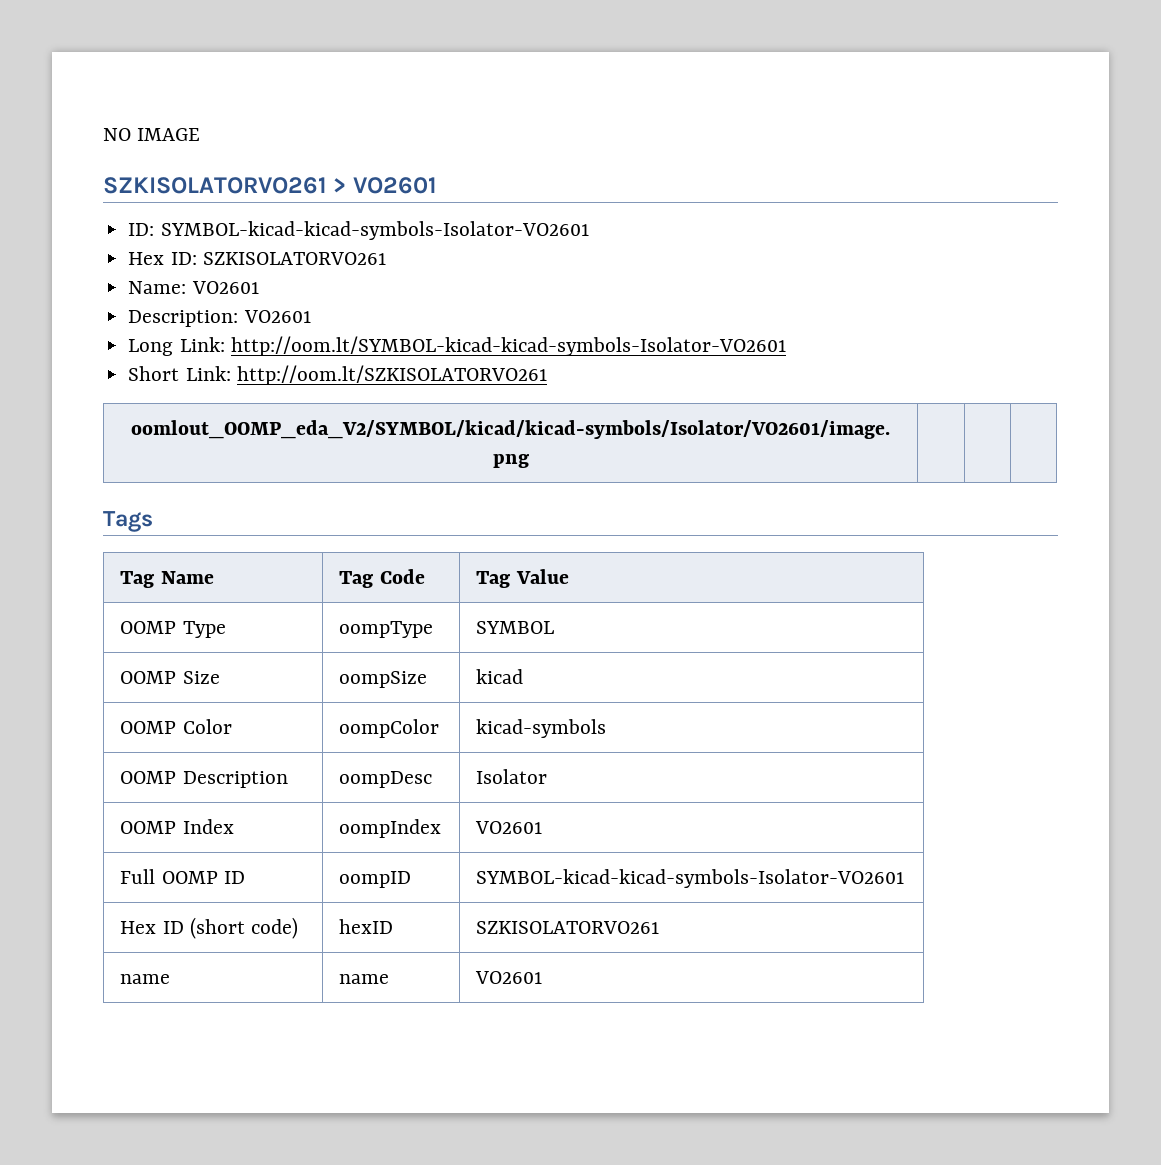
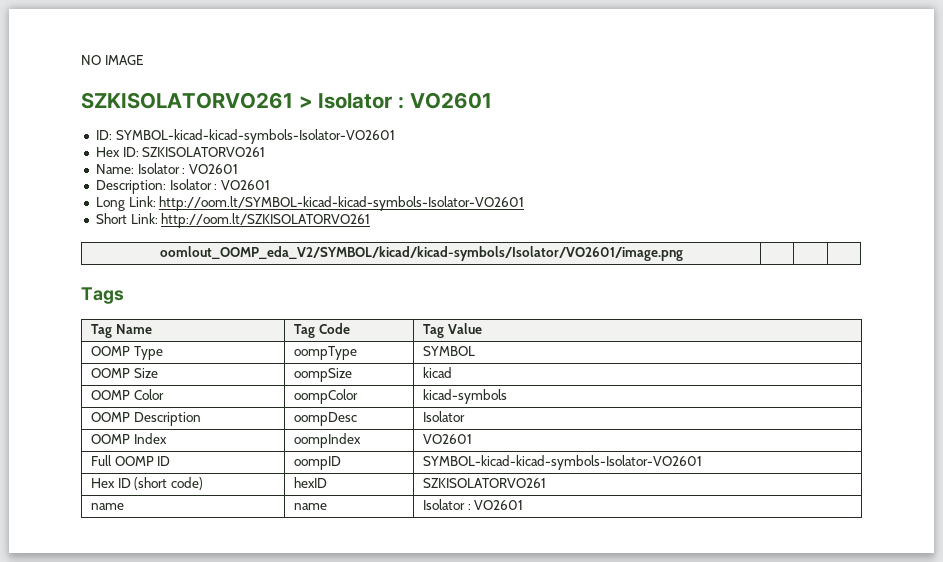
- SZKISOLATORVO261 > VO2601
+ SZKISOLATORVO261 > Isolator : VO2601
- Name: VO2601
+ Name: Isolator : VO2601
- Description: VO2601
+ Description: Isolator : VO2601
- name | name | VO2601
+ name | name | Isolator : VO2601

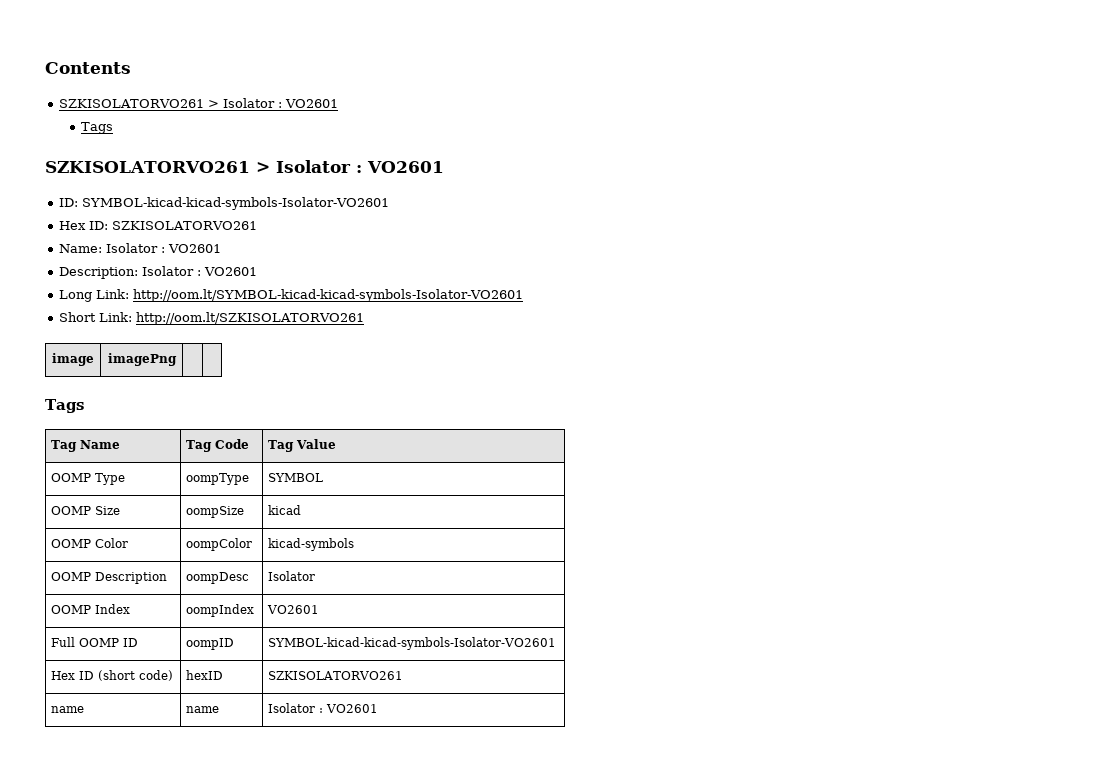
- NO IMAGE
+ Contents
+ SZKISOLATORVO261 > Isolator : VO2601
+ Tags
- oomlout_OOMP_eda_V2/SYMBOL/kicad/kicad-symbols/Isolator/VO2601/image.png | | |
+ image | imagePng | |

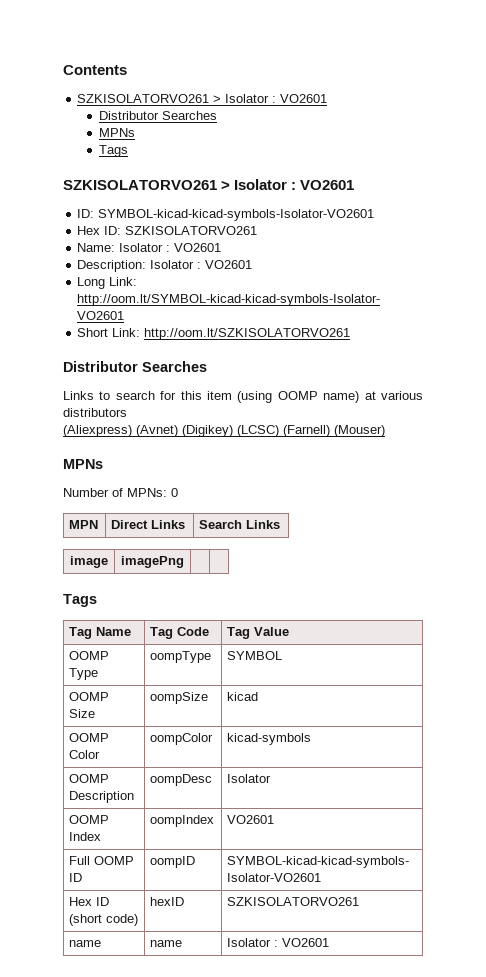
  Contents
  SZKISOLATORVO261 > Isolator : VO2601
+ Distributor Searches
+ MPNs
  Short Link: http://oom.lt/SZKISOLATORVO261
+ Distributor Searches
+ Links to search for this item (using OOMP name) at various distributors
+ (Aliexpress) (Avnet) (Digikey) (LCSC) (Farnell) (Mouser)
+ MPNs
+ Number of MPNs: 0
+ MPN | Direct Links | Search Links

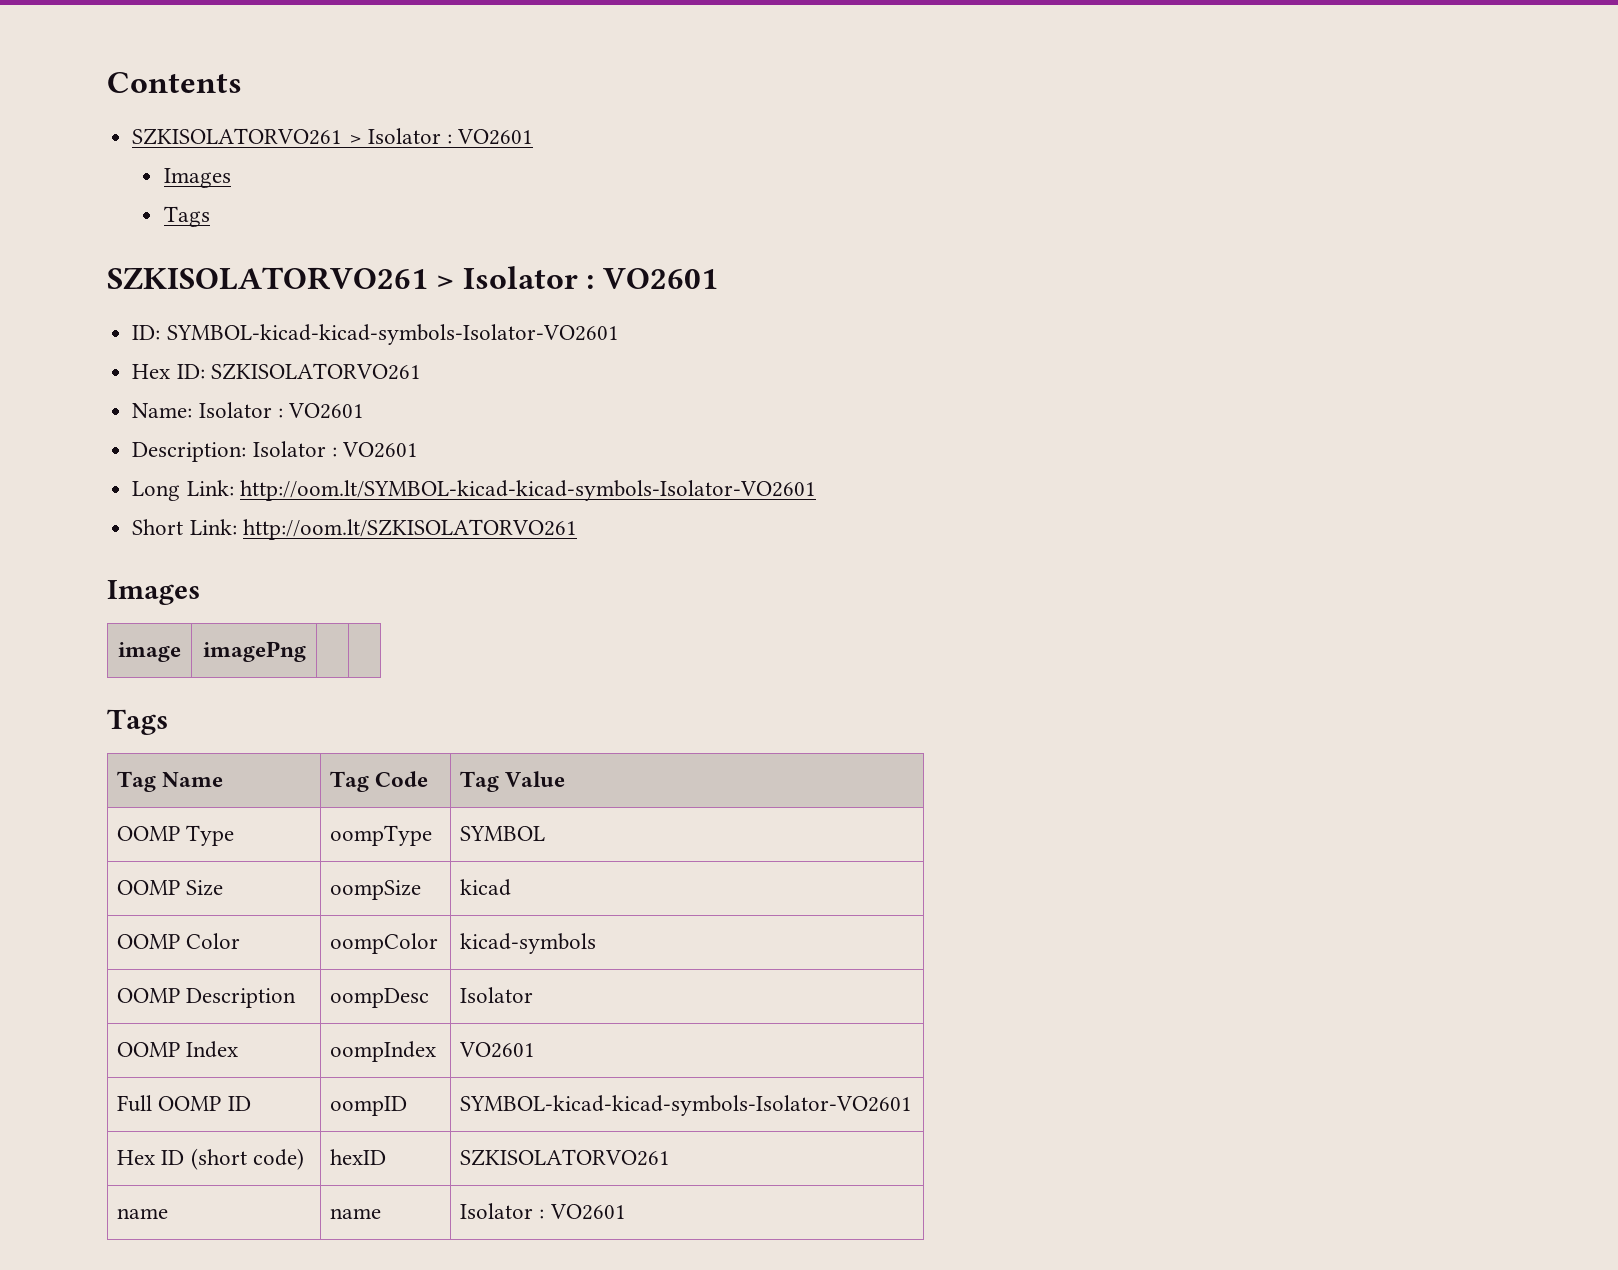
  Contents
  SZKISOLATORVO261 > Isolator : VO2601
- Distributor Searches
- MPNs
+ Images
  Short Link: http://oom.lt/SZKISOLATORVO261
- Distributor Searches
- Links to search for this item (using OOMP name) at various distributors
- (Aliexpress) (Avnet) (Digikey) (LCSC) (Farnell) (Mouser)
- MPNs
- Number of MPNs: 0
- MPN | Direct Links | Search Links
+ Images

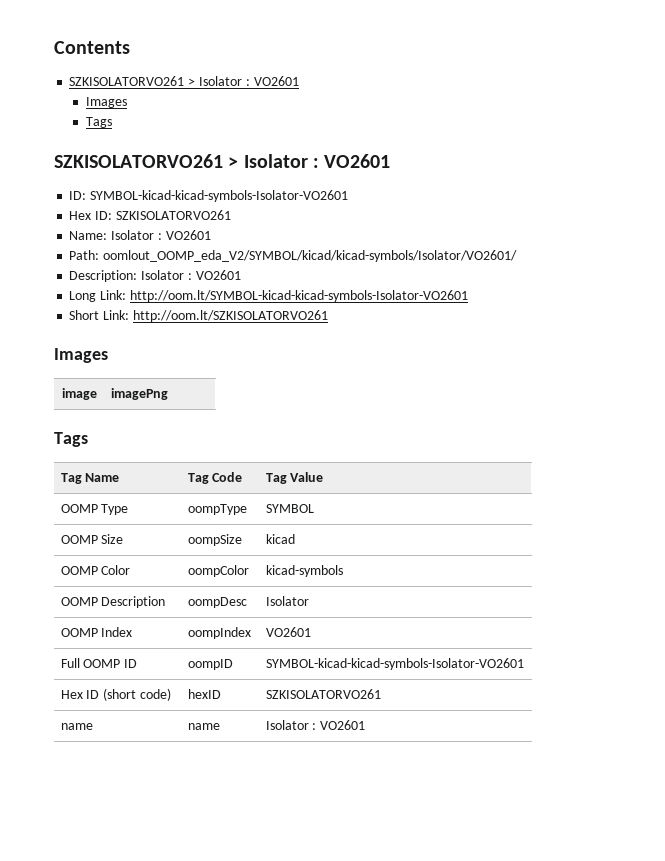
+ Path: oomlout_OOMP_eda_V2/SYMBOL/kicad/kicad-symbols/Isolator/VO2601/

